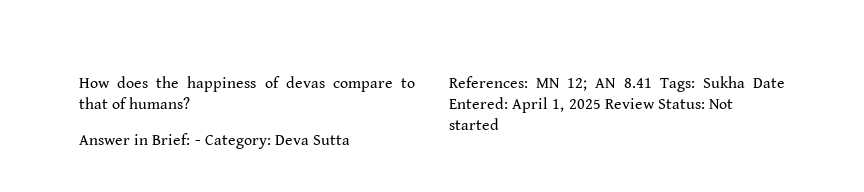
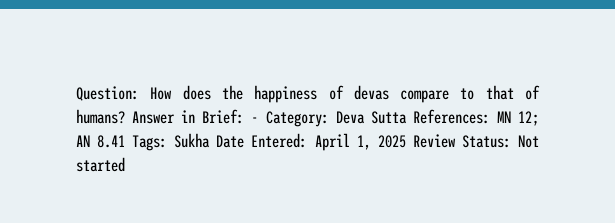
- How does the happiness of devas compare to that of humans?
- Answer in Brief: - Category: Deva Sutta References: MN 12; AN 8.41 Tags: Sukha Date Entered: April 1, 2025 Review Status: Not started
+ Question: How does the happiness of devas compare to that of humans? Answer in Brief: - Category: Deva Sutta References: MN 12; AN 8.41 Tags: Sukha Date Entered: April 1, 2025 Review Status: Not started

